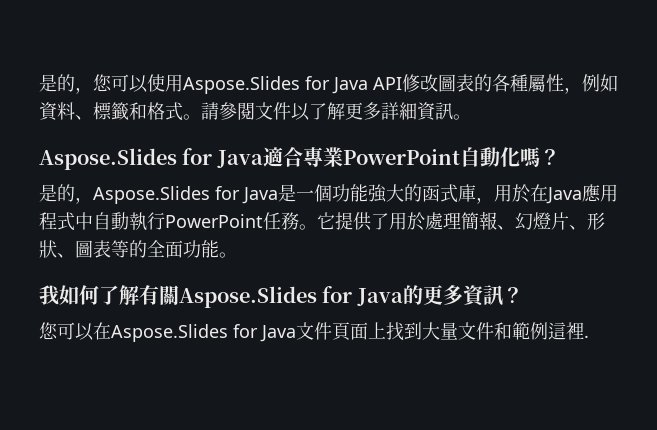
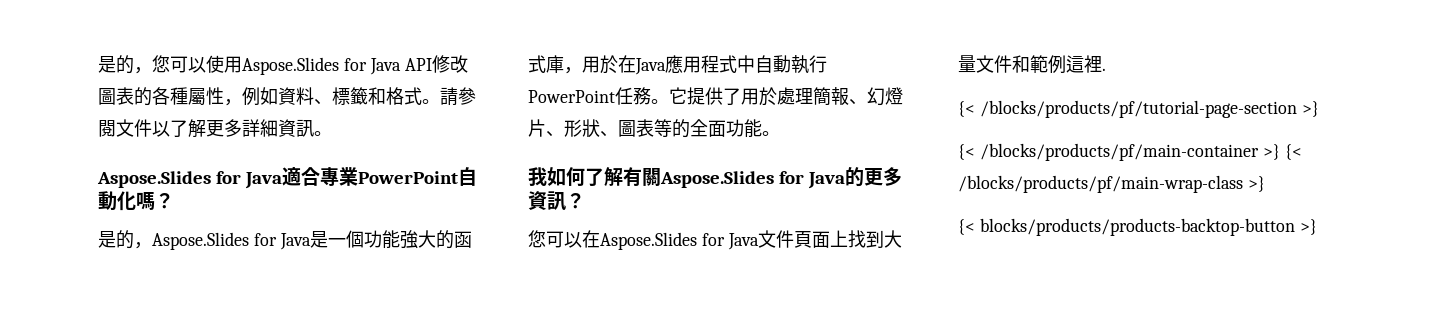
+ {< /blocks/products/pf/tutorial-page-section >}
+ {< /blocks/products/pf/main-container >} {< /blocks/products/pf/main-wrap-class >}
+ {< blocks/products/products-backtop-button >}

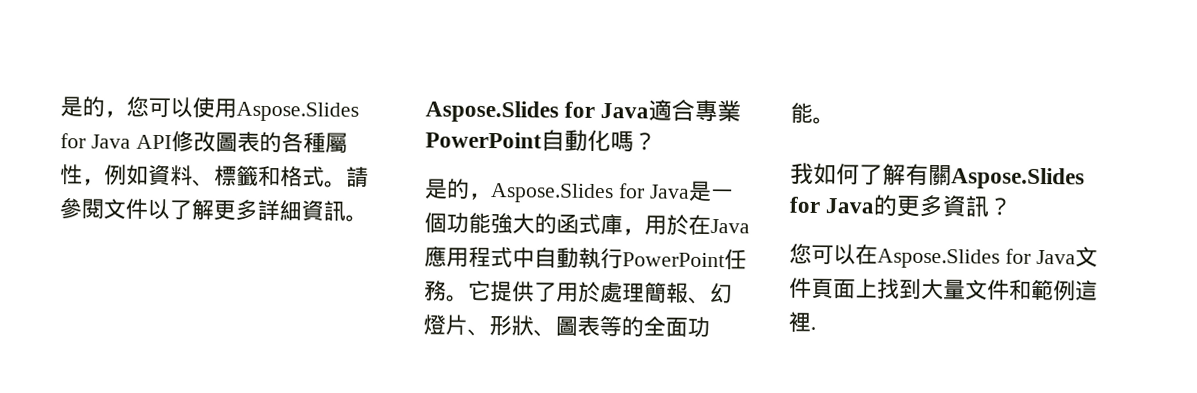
- {< /blocks/products/pf/tutorial-page-section >}
- {< /blocks/products/pf/main-container >} {< /blocks/products/pf/main-wrap-class >}
- {< blocks/products/products-backtop-button >}

